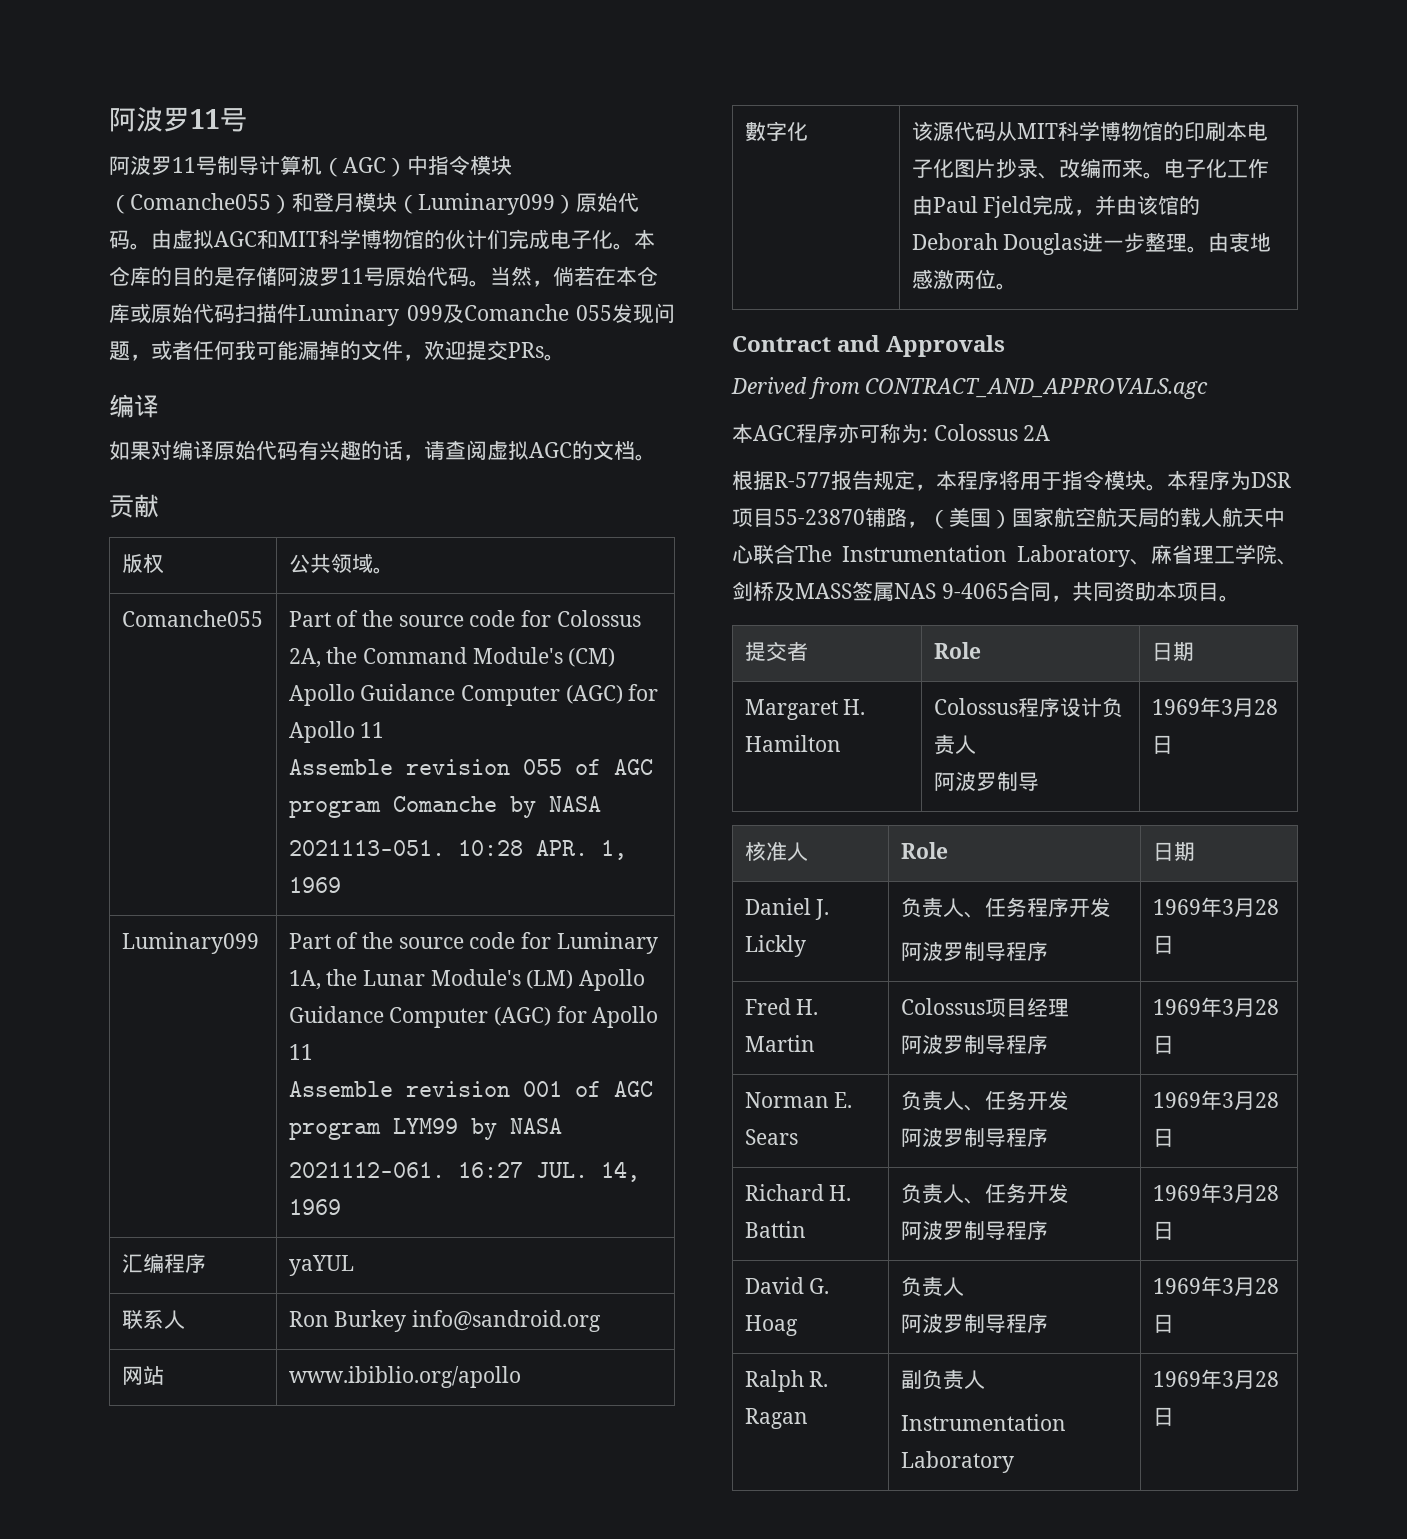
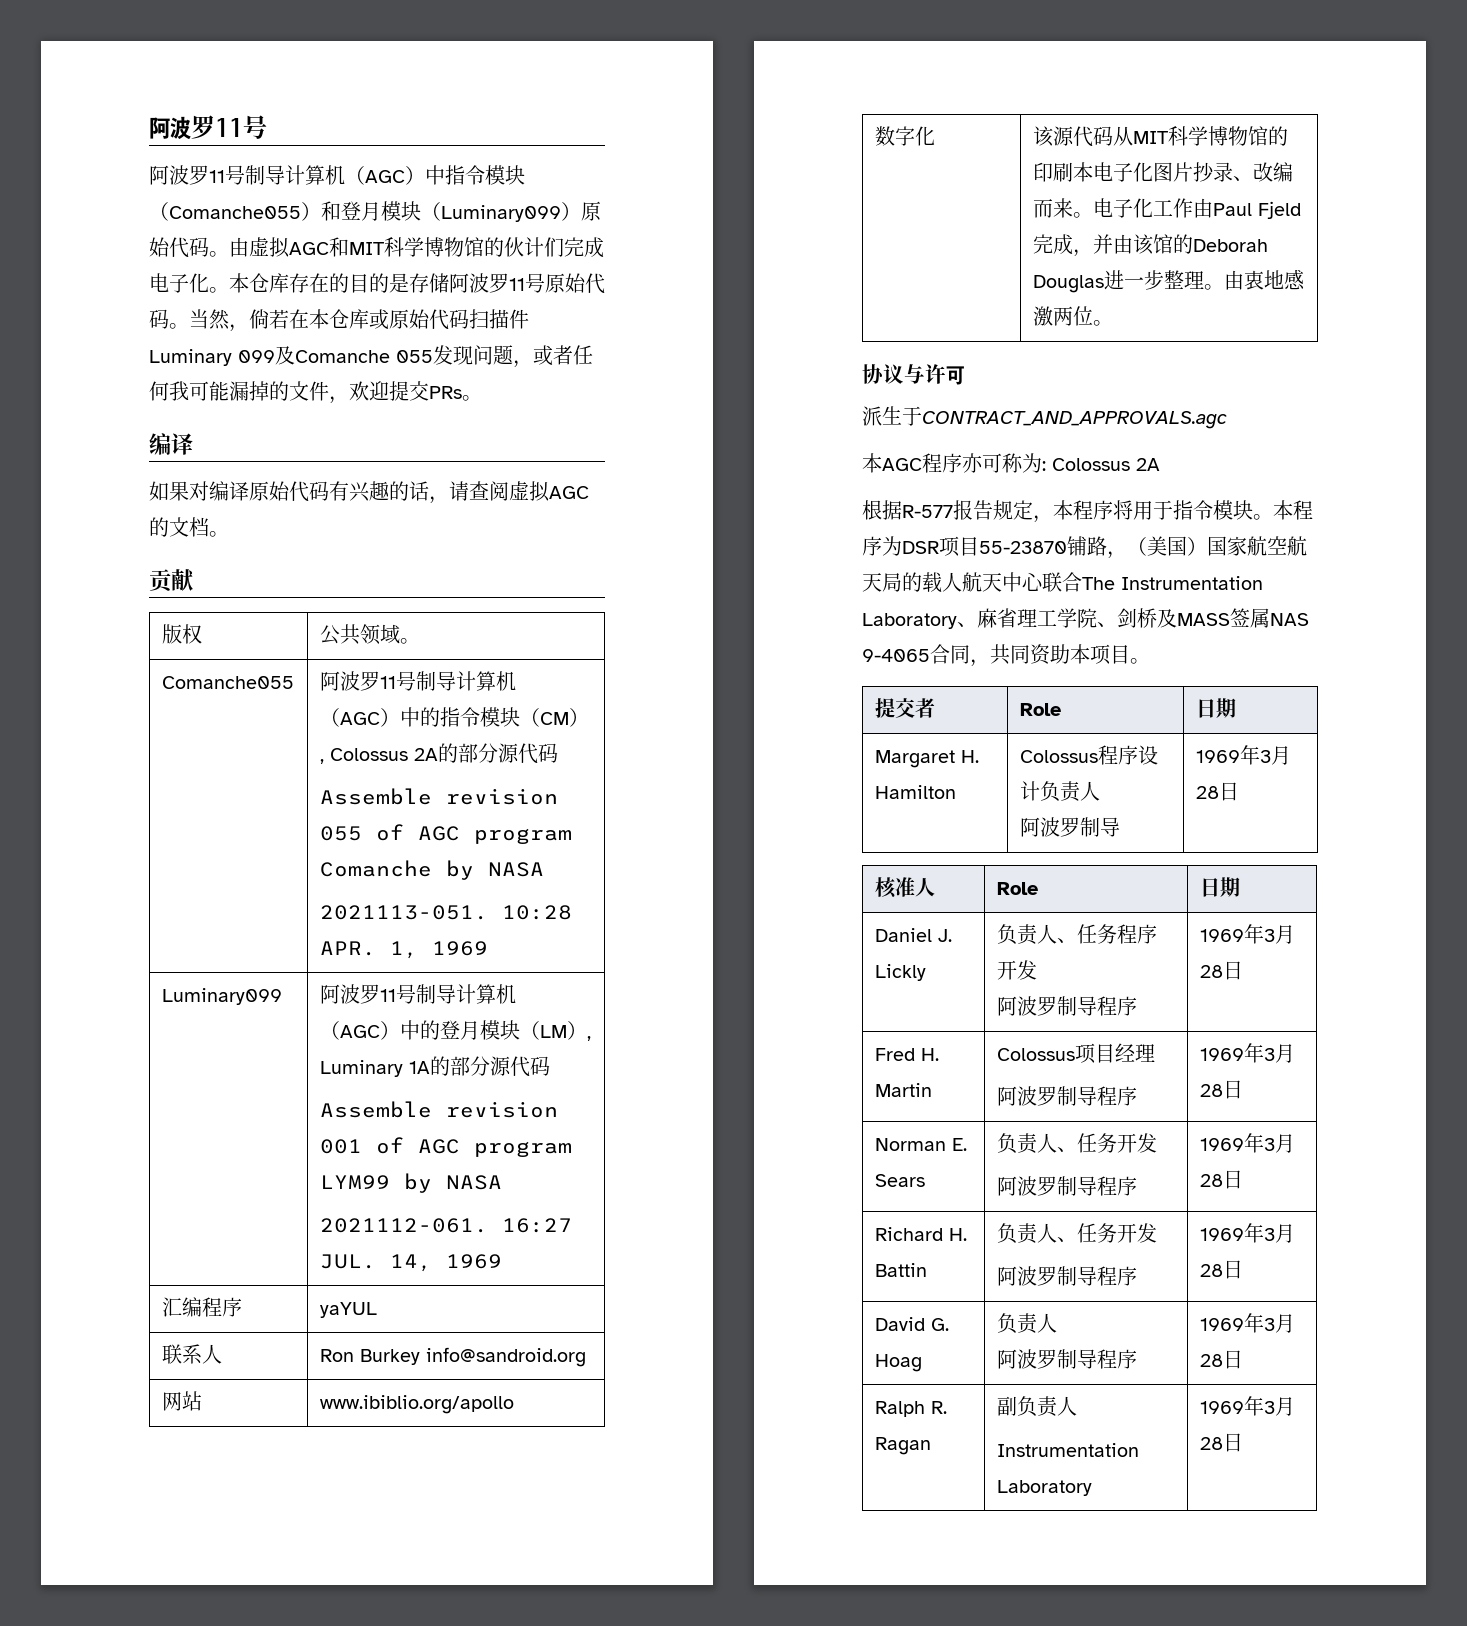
- 本仓库的目的是存储阿波罗11号原始代码。
+ 本仓库存在的目的是存储阿波罗11号原始代码。
- Comanche055 | Part of the source code for Colossus 2A, the Command Module's (CM) Apollo Guidance Computer (AGC) for Apollo 11
+ Comanche055 | 阿波罗11号制导计算机（AGC）中的指令模块（CM）, Colossus 2A的部分源代码
- Luminary099 | Part of the source code for Luminary 1A, the Lunar Module's (LM) Apollo Guidance Computer (AGC) for Apollo 11
+ Luminary099 | 阿波罗11号制导计算机（AGC）中的登月模块（LM）, Luminary 1A的部分源代码
- 數字化 | 该源代码从MIT科学博物馆的印刷本电子化图片抄录、改编而来。电子化工作由Paul Fjeld完成，并由该馆的Deborah Douglas进一步整理。由衷地感激两位。
+ 数字化 | 该源代码从MIT科学博物馆的印刷本电子化图片抄录、改编而来。电子化工作由Paul Fjeld完成，并由该馆的Deborah Douglas进一步整理。由衷地感激两位。
- Contract and Approvals
- Derived from CONTRACT_AND_APPROVALS.agc
+ 协议与许可
+ 派生于CONTRACT_AND_APPROVALS.agc

